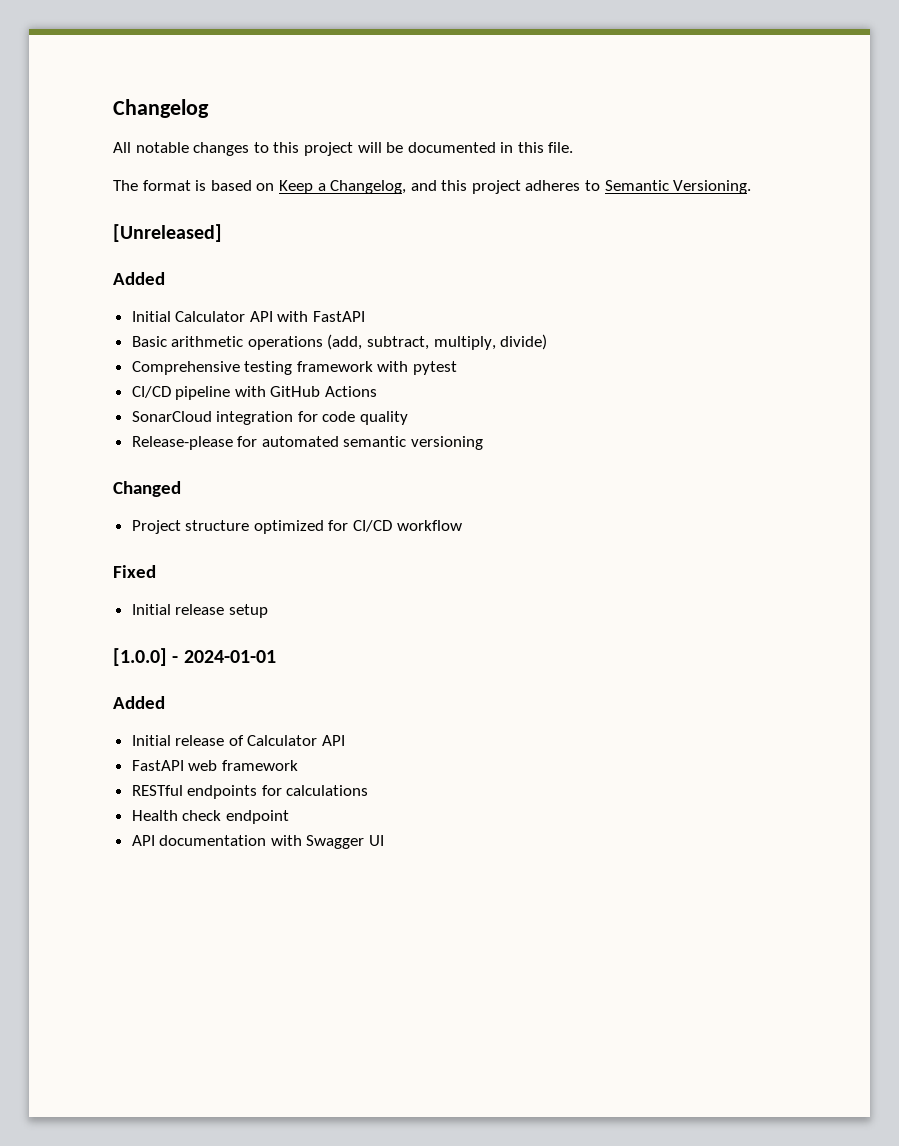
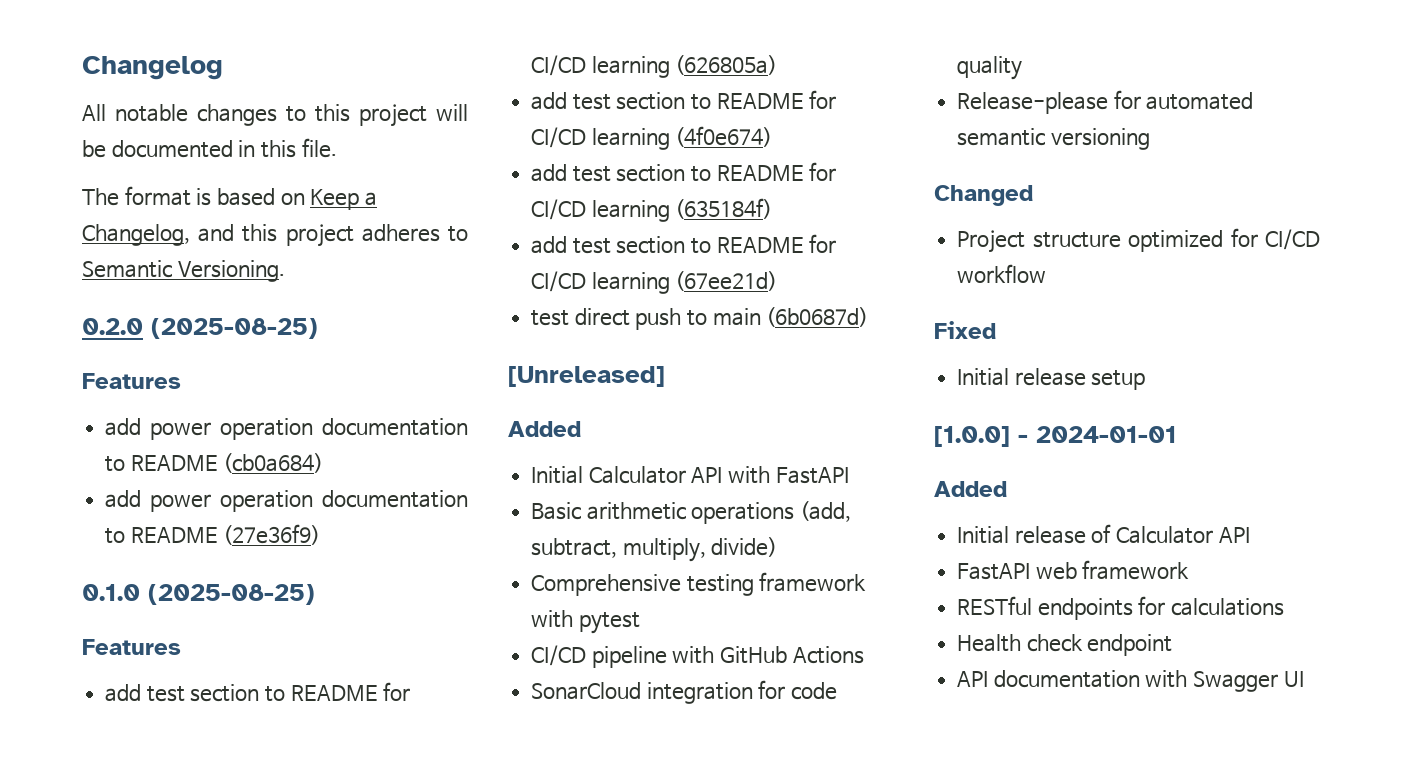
+ 0.2.0 (2025-08-25)
+ Features
+ add power operation documentation to README (cb0a684)
+ add power operation documentation to README (27e36f9)
+ 0.1.0 (2025-08-25)
+ Features
+ add test section to README for CI/CD learning (626805a)
+ add test section to README for CI/CD learning (4f0e674)
+ add test section to README for CI/CD learning (635184f)
+ add test section to README for CI/CD learning (67ee21d)
+ test direct push to main (6b0687d)

